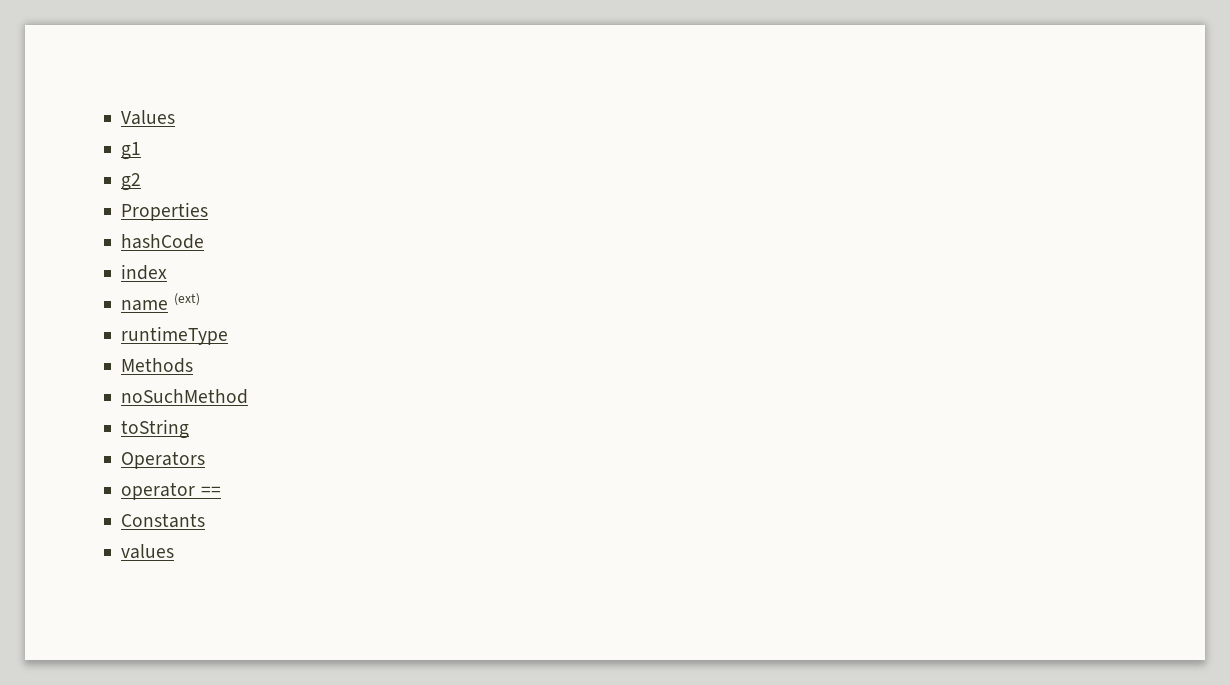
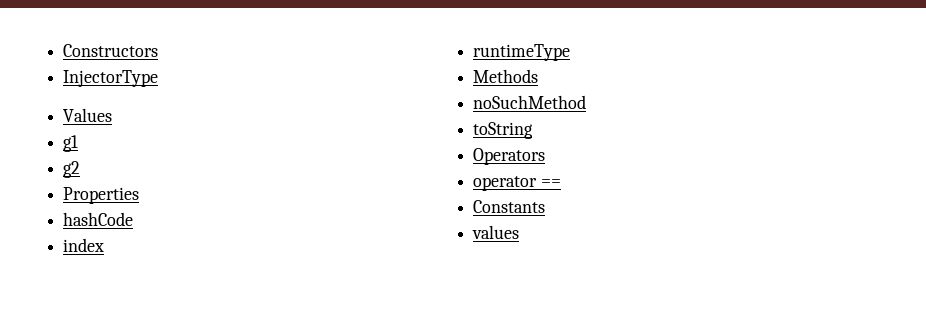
+ Constructors
+ InjectorType
- name (ext)

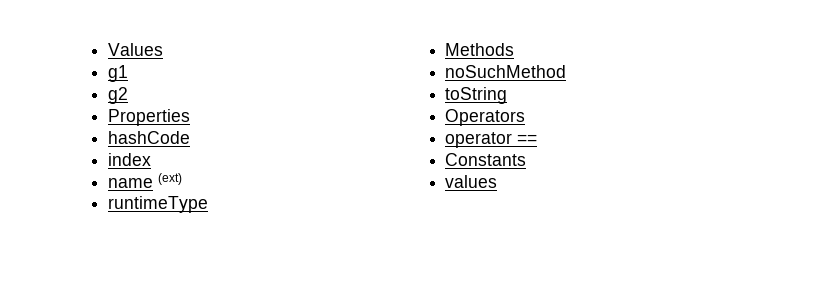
- Constructors
- InjectorType
+ name (ext)

